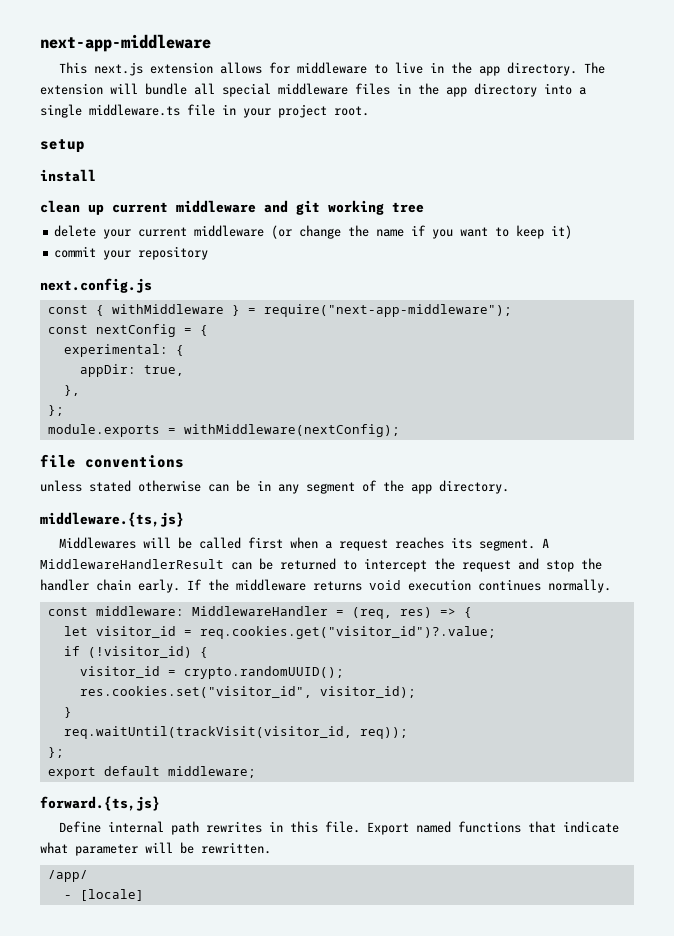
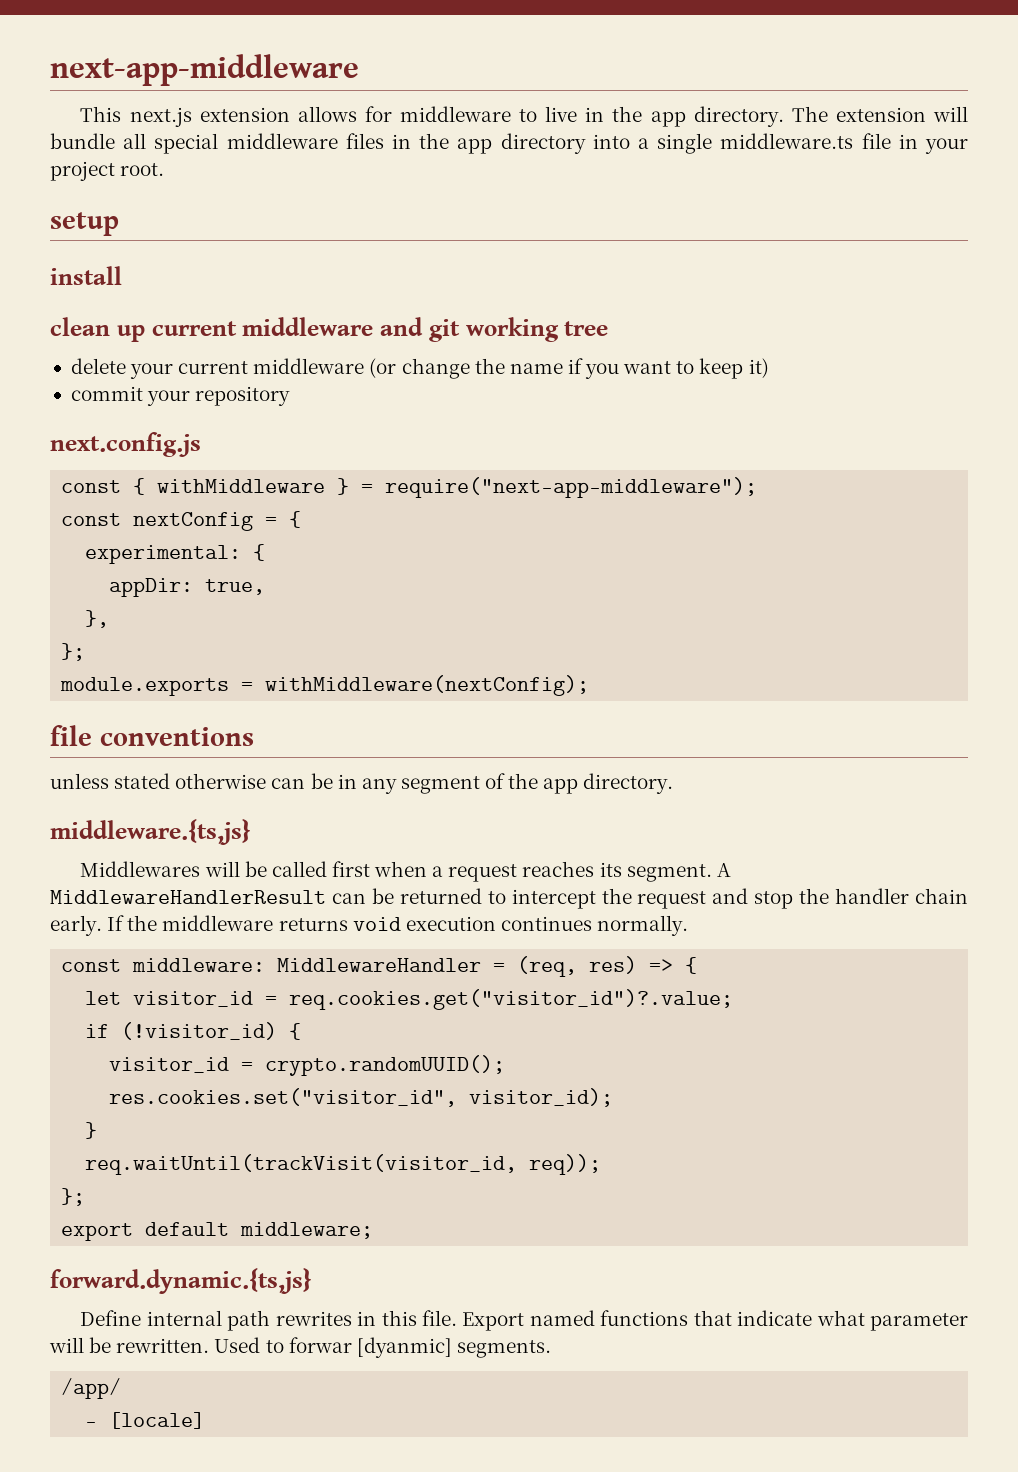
- forward.{ts,js}
+ forward.dynamic.{ts,js}
+ Used to forwar [dyanmic] segments.

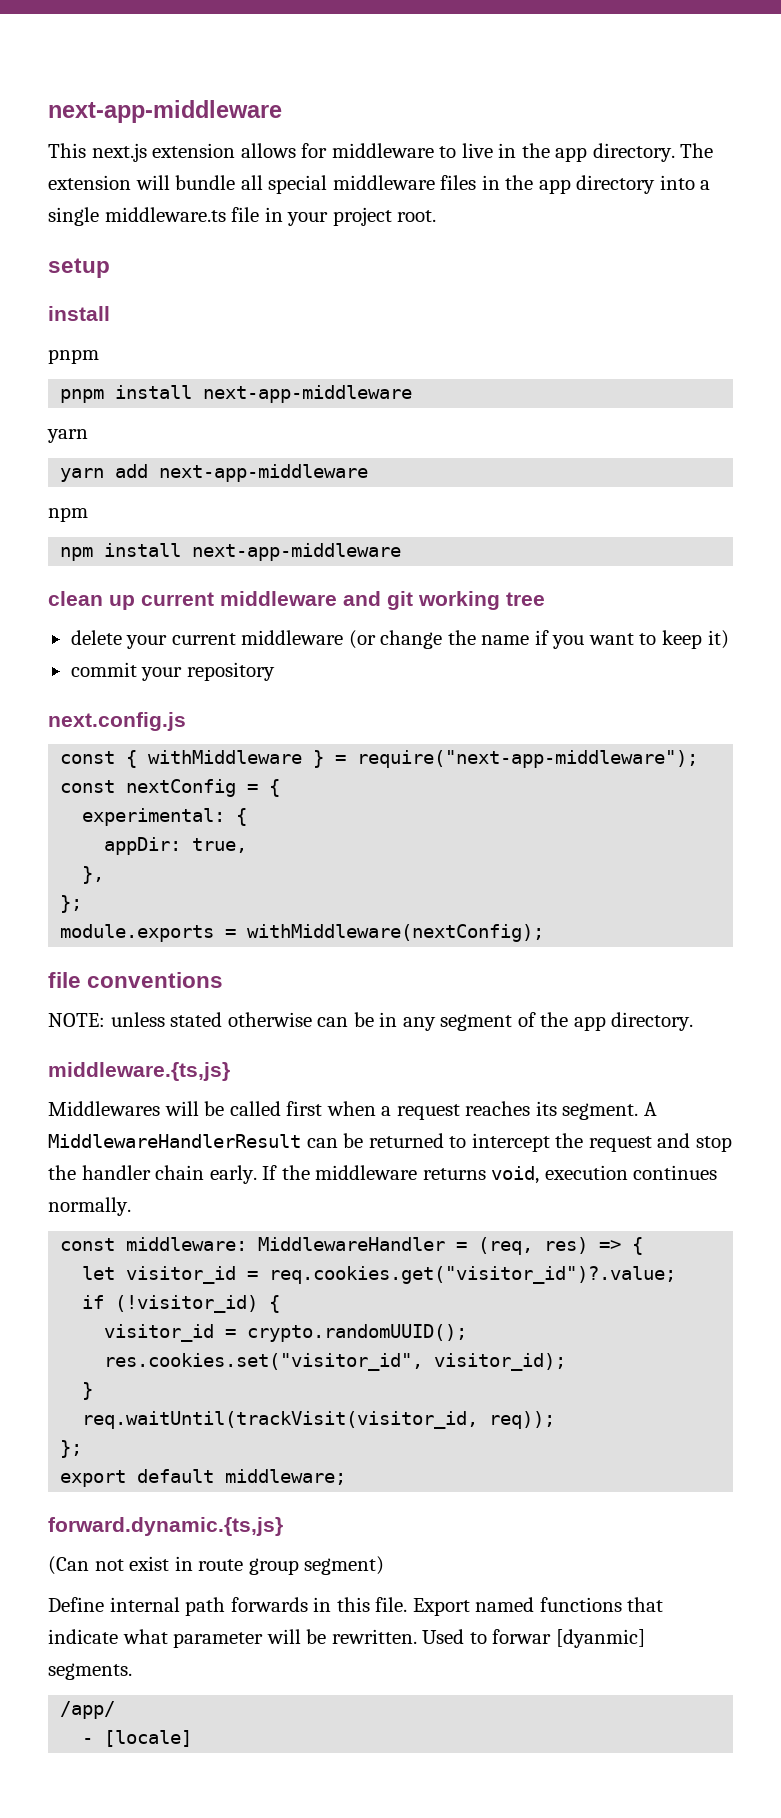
  setup
  install
+ pnpm
+ pnpm install next-app-middleware
+ yarn
+ yarn add next-app-middleware
+ npm
+ npm install next-app-middleware
- unless stated otherwise can be in any segment of the app directory.
+ NOTE: unless stated otherwise can be in any segment of the app directory.
- If the middleware returns void execution continues normally.
+ If the middleware returns void, execution continues normally.
+ (Can not exist in route group segment)
- Define internal path rewrites in this file.
+ Define internal path forwards in this file.

